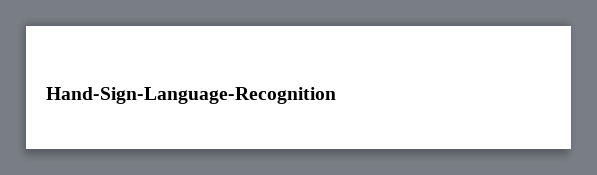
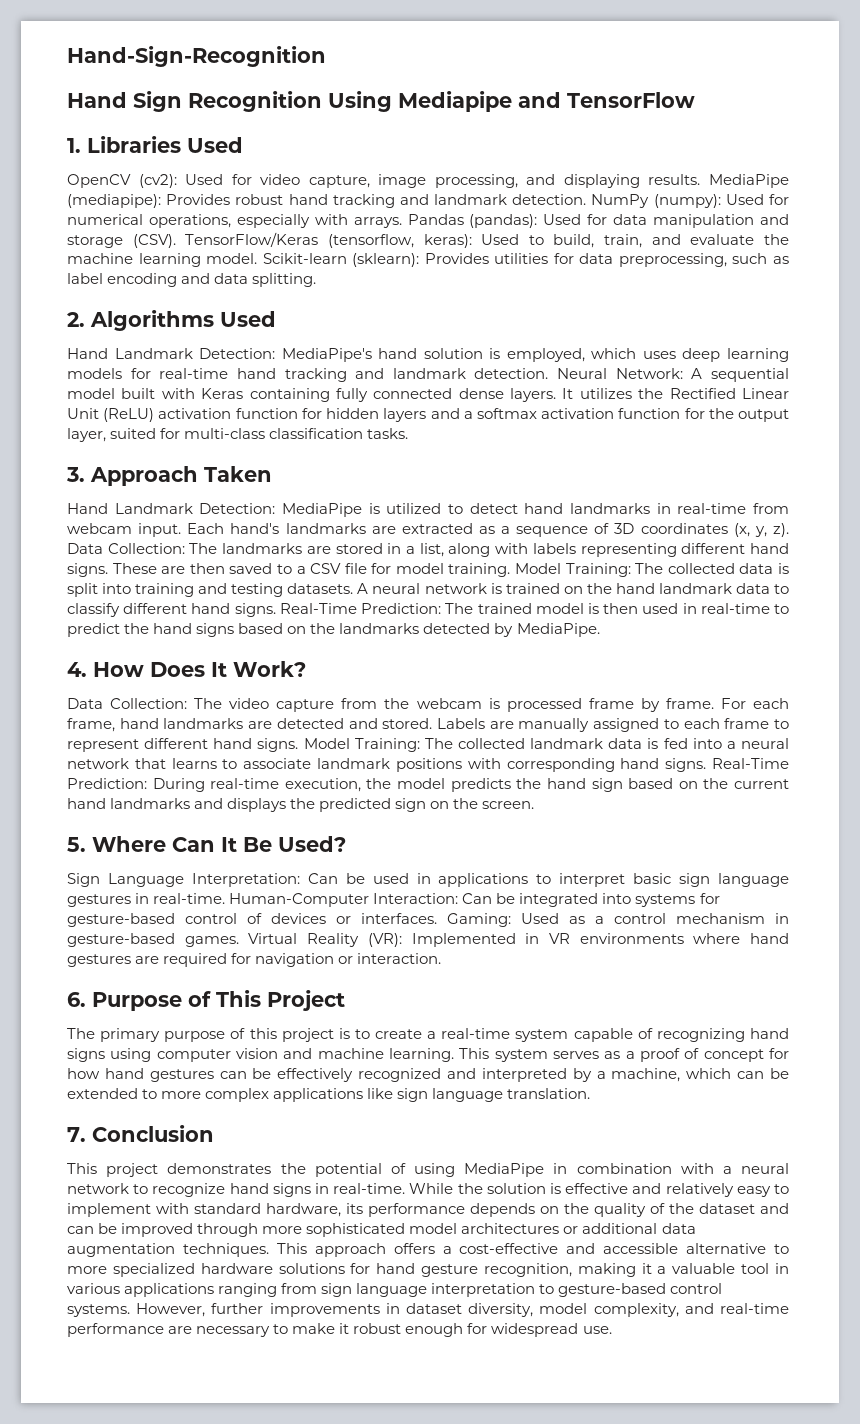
- Hand-Sign-Language-Recognition
+ Hand-Sign-Recognition
+ Hand Sign Recognition Using Mediapipe and TensorFlow
+ 1. Libraries Used
+ OpenCV (cv2): Used for video capture, image processing, and displaying results. MediaPipe (mediapipe): Provides robust hand tracking and landmark detection. NumPy (numpy): Used for numerical operations, especially with arrays. Pandas (pandas): Used for data manipulation and storage (CSV). TensorFlow/Keras (tensorflow, keras): Used to build, train, and evaluate the machine learning model. Scikit-learn (sklearn): Provides utilities for data preprocessing, such as label encoding and data splitting.
+ 2. Algorithms Used
+ Hand Landmark Detection: MediaPipe's hand solution is employed, which uses deep learning models for real-time hand tracking and landmark detection. Neural Network: A sequential model built with Keras containing fully connected dense layers. It utilizes the Rectified Linear Unit (ReLU) activation function for hidden layers and a softmax activation function for the output layer, suited for multi-class classification tasks.
+ 3. Approach Taken
+ Hand Landmark Detection: MediaPipe is utilized to detect hand landmarks in real-time from webcam input. Each hand's landmarks are extracted as a sequence of 3D coordinates (x, y, z). Data Collection: The landmarks are stored in a list, along with labels representing different hand signs. These are then saved to a CSV file for model training. Model Training: The collected data is split into training and testing datasets. A neural network is trained on the hand landmark data to classify different hand signs. Real-Time Prediction: The trained model is then used in real-time to predict the hand signs based on the landmarks detected by MediaPipe.
+ 4. How Does It Work?
+ Data Collection: The video capture from the webcam is processed frame by frame. For each frame, hand landmarks are detected and stored. Labels are manually assigned to each frame to represent different hand signs. Model Training: The collected landmark data is fed into a neural network that learns to associate landmark positions with corresponding hand signs. Real-Time Prediction: During real-time execution, the model predicts the hand sign based on the current hand landmarks and displays the predicted sign on the screen.
+ 5. Where Can It Be Used?
+ Sign Language Interpretation: Can be used in applications to interpret basic sign language gestures in real-time. Human-Computer Interaction: Can be integrated into systems for gesture-based control of devices or interfaces. Gaming: Used as a control mechanism in gesture-based games. Virtual Reality (VR): Implemented in VR environments where hand gestures are required for navigation or interaction.
+ 6. Purpose of This Project
+ The primary purpose of this project is to create a real-time system capable of recognizing hand signs using computer vision and machine learning. This system serves as a proof of concept for how hand gestures can be effectively recognized and interpreted by a machine, which can be extended to more complex applications like sign language translation.
+ 7. Conclusion
+ This project demonstrates the potential of using MediaPipe in combination with a neural network to recognize hand signs in real-time. While the solution is effective and relatively easy to implement with standard hardware, its performance depends on the quality of the dataset and can be improved through more sophisticated model architectures or additional data augmentation techniques. This approach offers a cost-effective and accessible alternative to more specialized hardware solutions for hand gesture recognition, making it a valuable tool in various applications ranging from sign language interpretation to gesture-based control systems. However, further improvements in dataset diversity, model complexity, and real-time performance are necessary to make it robust enough for widespread use.

